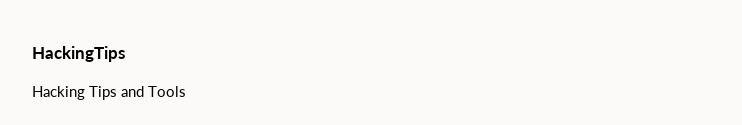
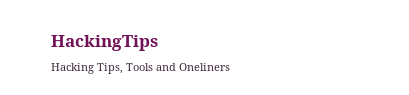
- Hacking Tips and Tools
+ Hacking Tips, Tools and Oneliners

